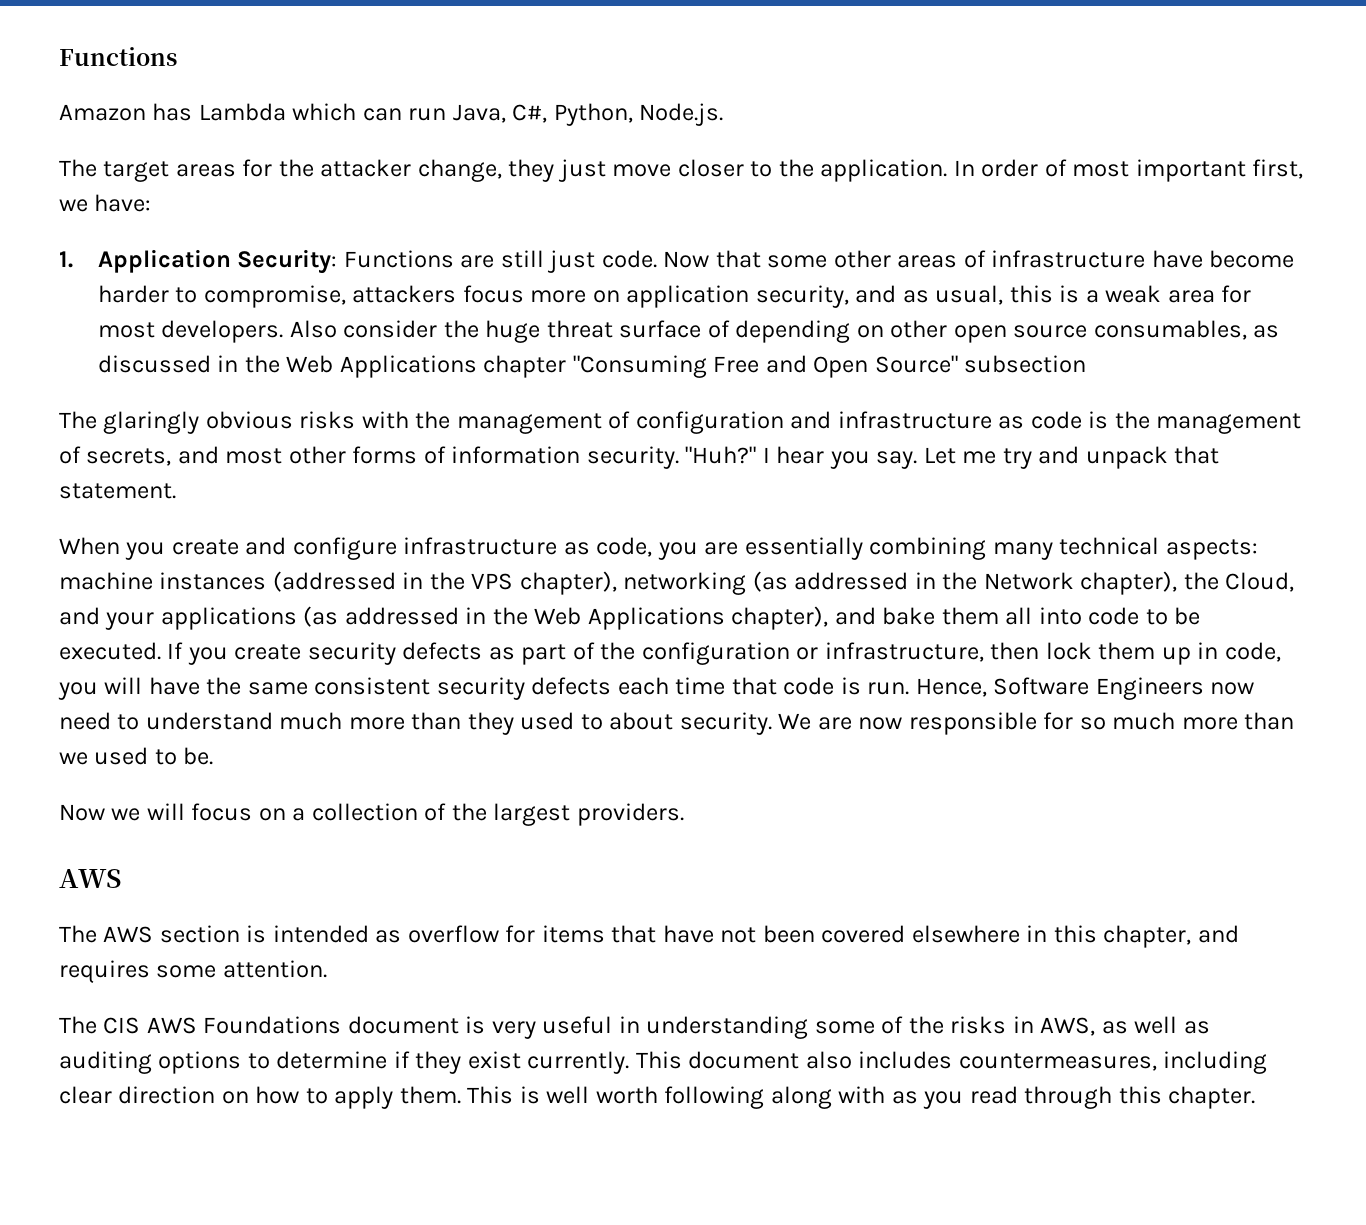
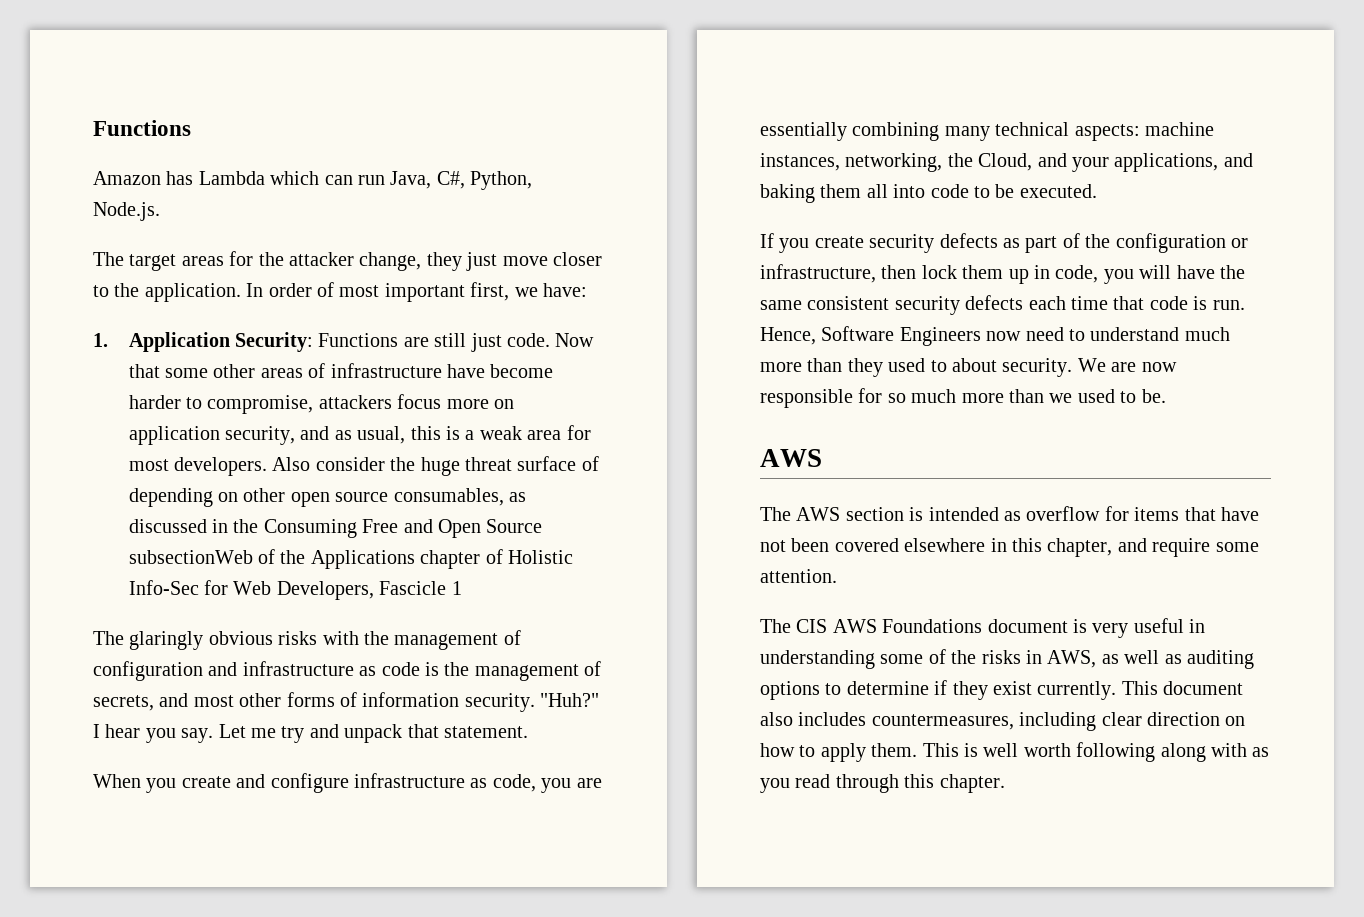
- Also consider the huge threat surface of depending on other open source consumables, as discussed in the Web Applications chapter "Consuming Free and Open Source" subsection
+ Also consider the huge threat surface of depending on other open source consumables, as discussed in the Consuming Free and Open Source subsectionWeb of the Applications chapter of Holistic Info-Sec for Web Developers, Fascicle 1
- When you create and configure infrastructure as code, you are essentially combining many technical aspects: machine instances (addressed in the VPS chapter), networking (as addressed in the Network chapter), the Cloud, and your applications (as addressed in the Web Applications chapter), and bake them all into code to be executed. If you create security defects as part of the configuration or infrastructure, then lock them up in code, you will have the same consistent security defects each time that code is run.
+ When you create and configure infrastructure as code, you are essentially combining many technical aspects: machine instances, networking, the Cloud, and your applications, and baking them all into code to be executed.
+ If you create security defects as part of the configuration or infrastructure, then lock them up in code, you will have the same consistent security defects each time that code is run.
- Now we will focus on a collection of the largest providers.
- The AWS section is intended as overflow for items that have not been covered elsewhere in this chapter, and requires some attention.
+ The AWS section is intended as overflow for items that have not been covered elsewhere in this chapter, and require some attention.

